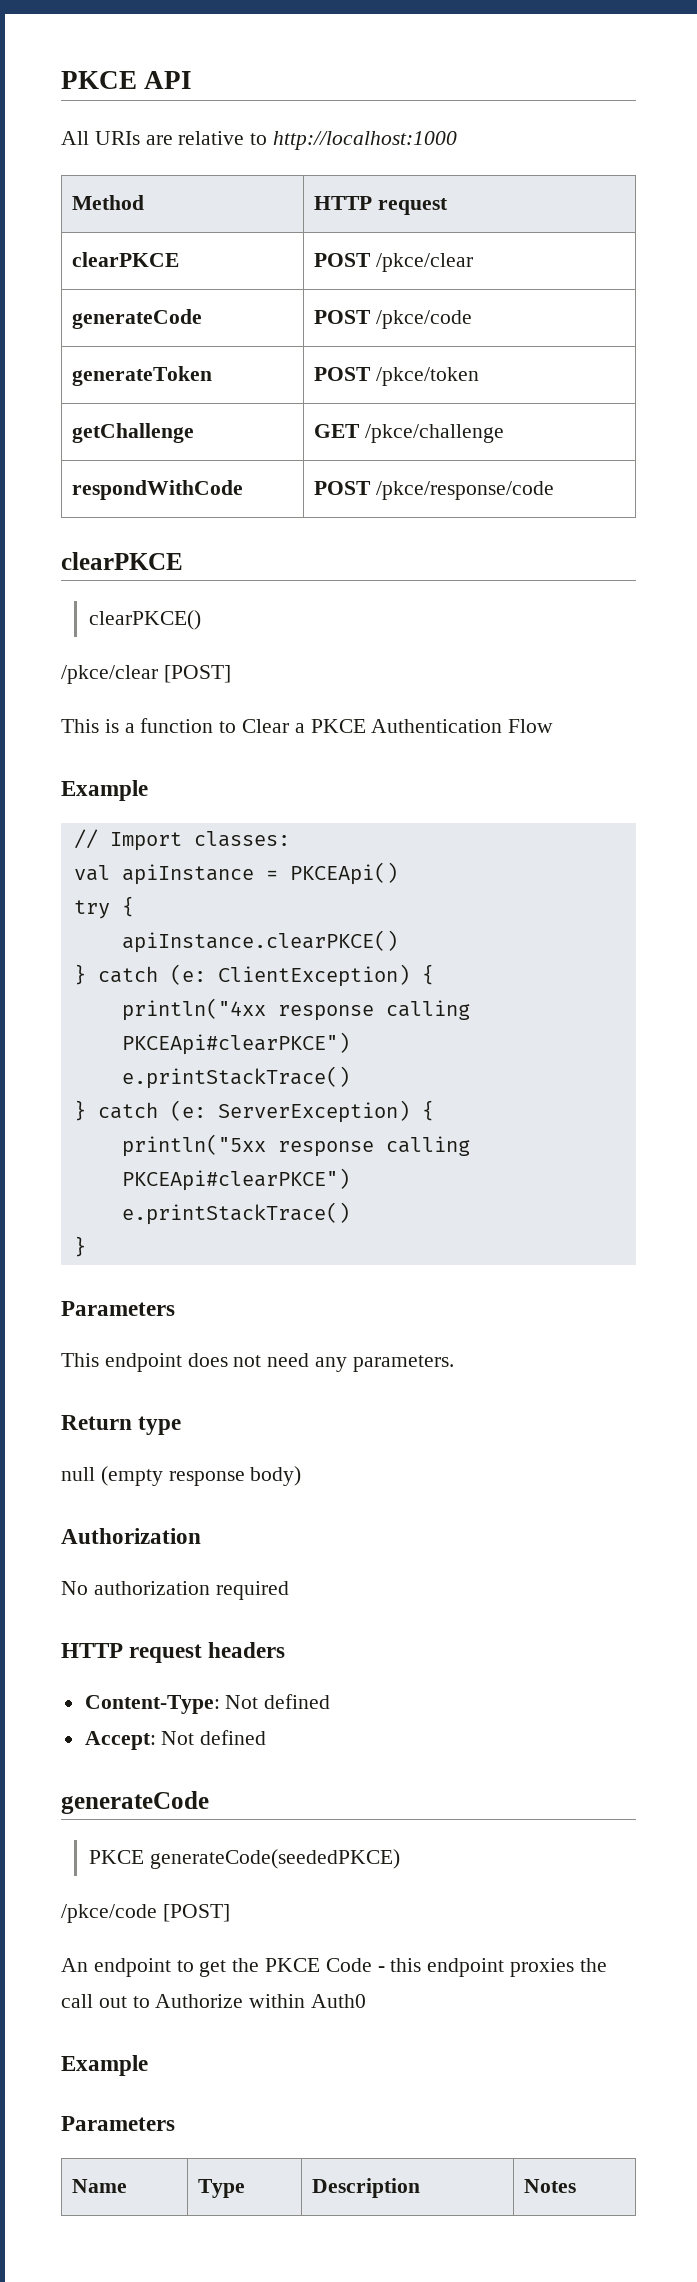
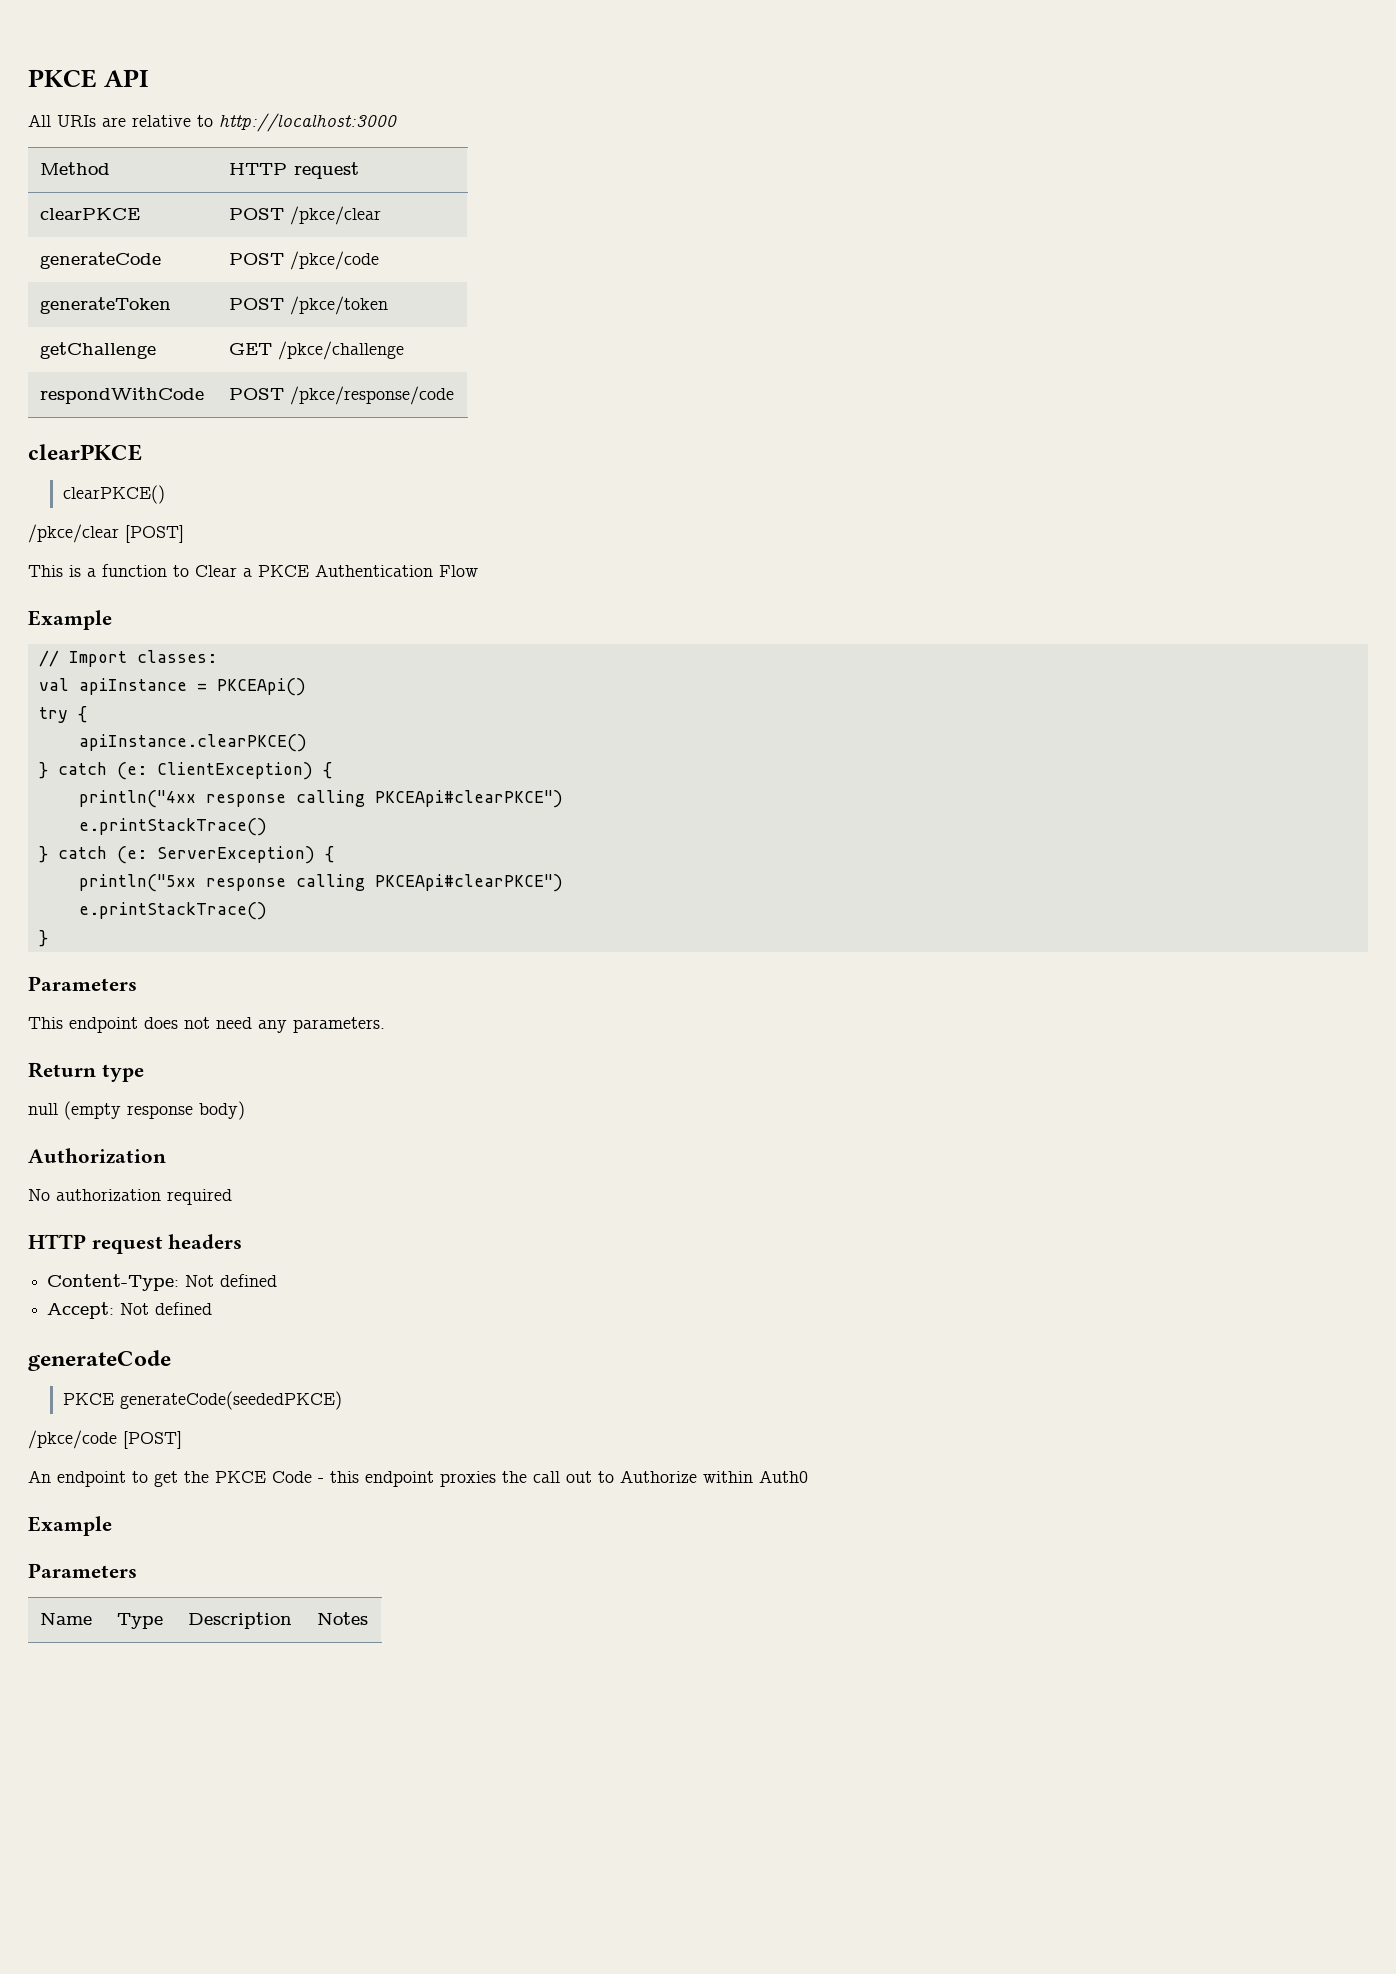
- All URIs are relative to http://localhost:1000
+ All URIs are relative to http://localhost:3000

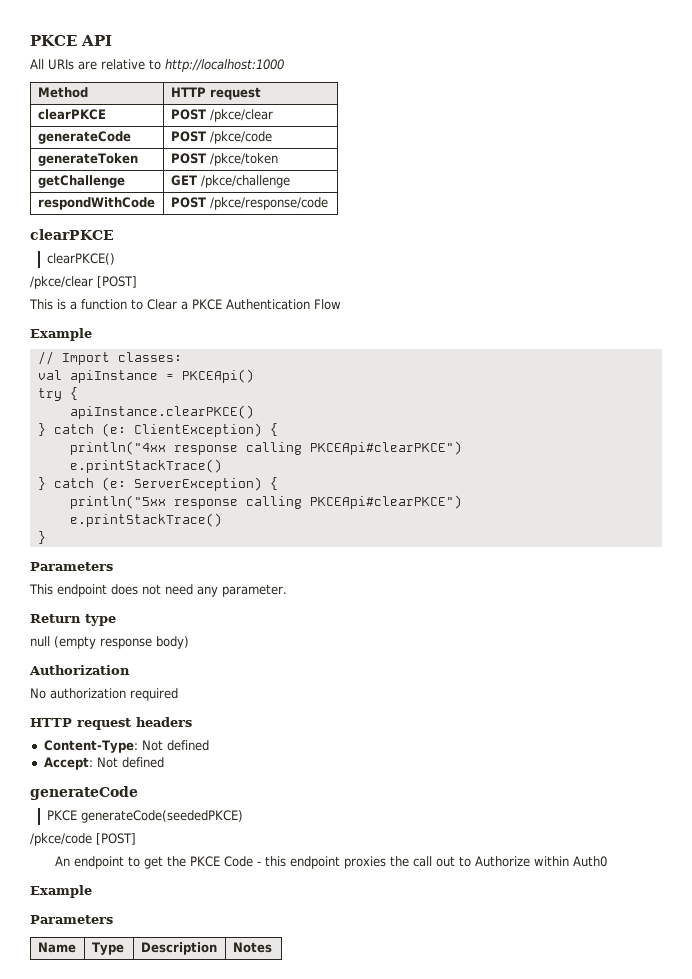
- All URIs are relative to http://localhost:3000
+ All URIs are relative to http://localhost:1000
- This endpoint does not need any parameters.
+ This endpoint does not need any parameter.

